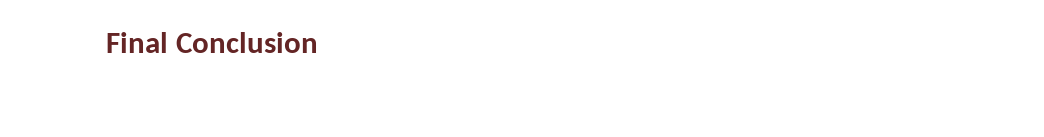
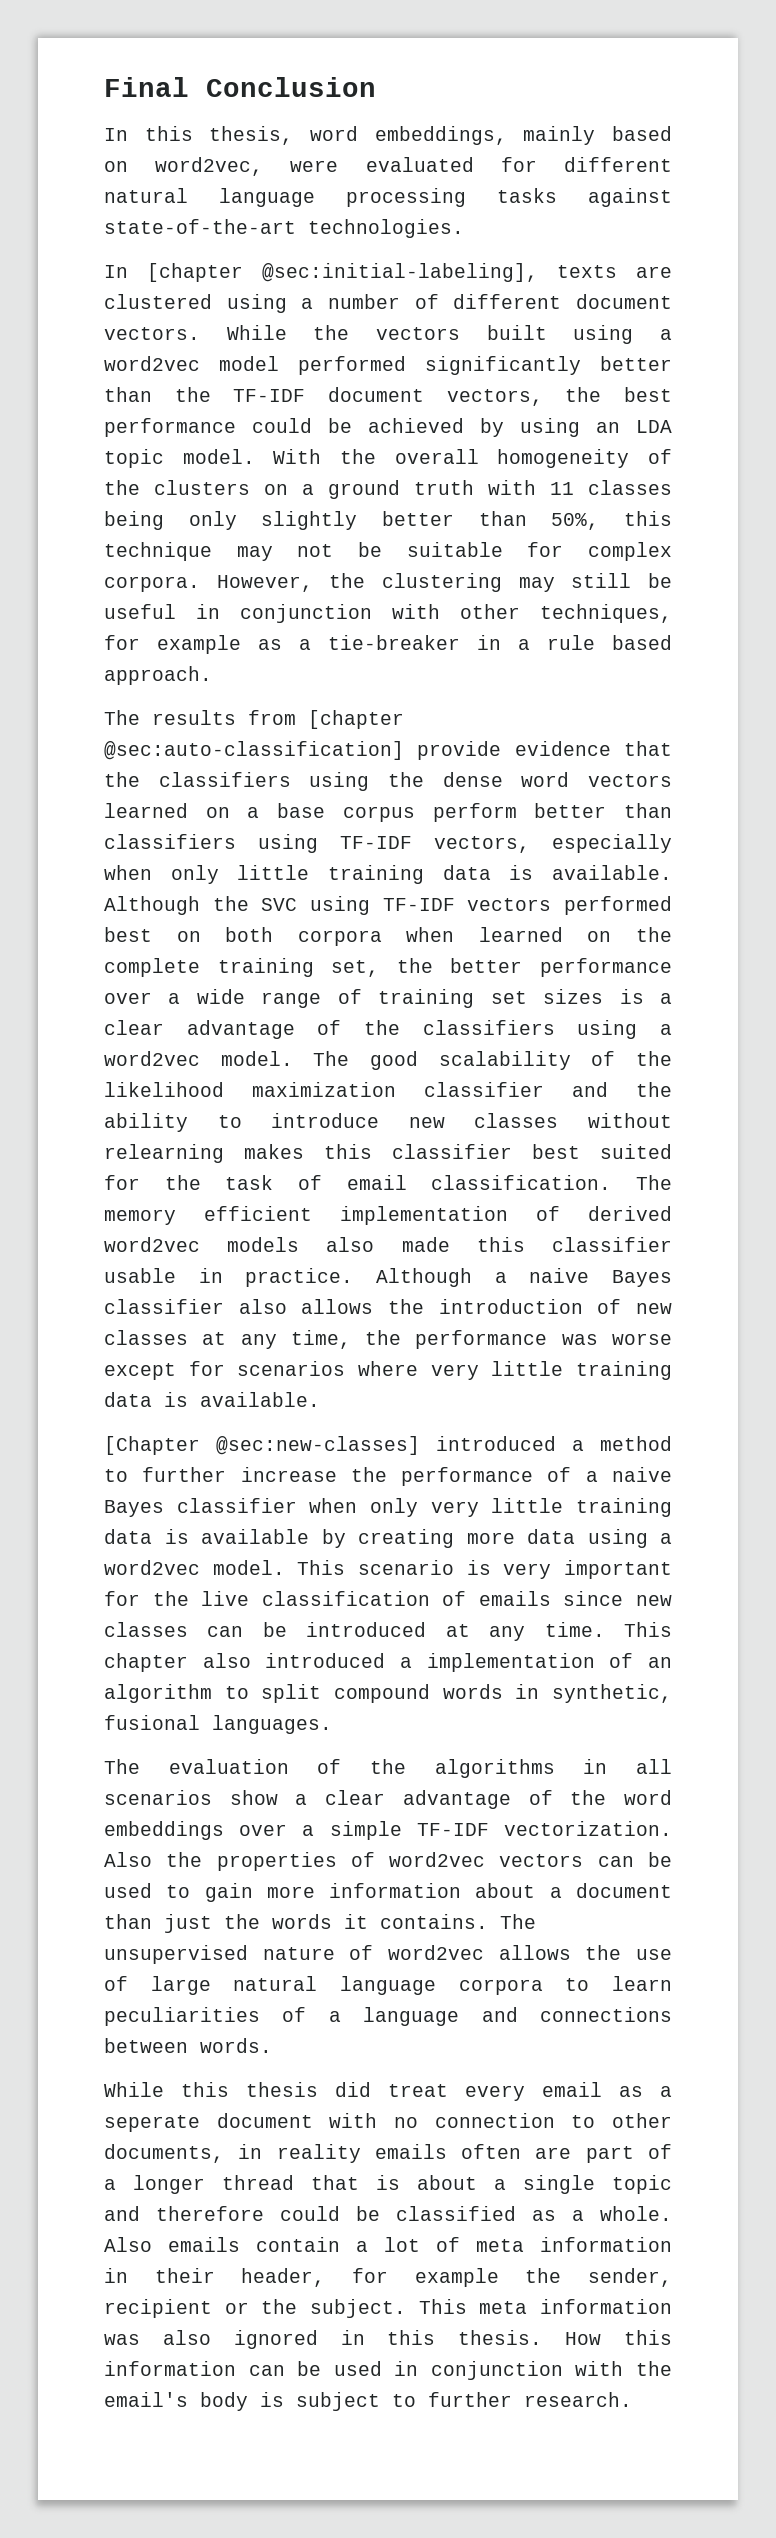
+ In this thesis, word embeddings, mainly based on word2vec, were evaluated for different natural language processing tasks against state-of-the-art technologies.
+ In [chapter @sec:initial-labeling], texts are clustered using a number of different document vectors. While the vectors built using a word2vec model performed significantly better than the TF-IDF document vectors, the best performance could be achieved by using an LDA topic model. With the overall homogeneity of the clusters on a ground truth with 11 classes being only slightly better than 50%, this technique may not be suitable for complex corpora. However, the clustering may still be useful in conjunction with other techniques, for example as a tie-breaker in a rule based approach.
+ The results from [chapter @sec:auto-classification] provide evidence that the classifiers using the dense word vectors learned on a base corpus perform better than classifiers using TF-IDF vectors, especially when only little training data is available. Although the SVC using TF-IDF vectors performed best on both corpora when learned on the complete training set, the better performance over a wide range of training set sizes is a clear advantage of the classifiers using a word2vec model. The good scalability of the likelihood maximization classifier and the ability to introduce new classes without relearning makes this classifier best suited for the task of email classification. The memory efficient implementation of derived word2vec models also made this classifier usable in practice. Although a naive Bayes classifier also allows the introduction of new classes at any time, the performance was worse except for scenarios where very little training data is available.
+ [Chapter @sec:new-classes] introduced a method to further increase the performance of a naive Bayes classifier when only very little training data is available by creating more data using a word2vec model. This scenario is very important for the live classification of emails since new classes can be introduced at any time. This chapter also introduced a implementation of an algorithm to split compound words in synthetic, fusional languages.
+ The evaluation of the algorithms in all scenarios show a clear advantage of the word embeddings over a simple TF-IDF vectorization. Also the properties of word2vec vectors can be used to gain more information about a document than just the words it contains. The unsupervised nature of word2vec allows the use of large natural language corpora to learn peculiarities of a language and connections between words.
+ While this thesis did treat every email as a seperate document with no connection to other documents, in reality emails often are part of a longer thread that is about a single topic and therefore could be classified as a whole. Also emails contain a lot of meta information in their header, for example the sender, recipient or the subject. This meta information was also ignored in this thesis. How this information can be used in conjunction with the email's body is subject to further research.

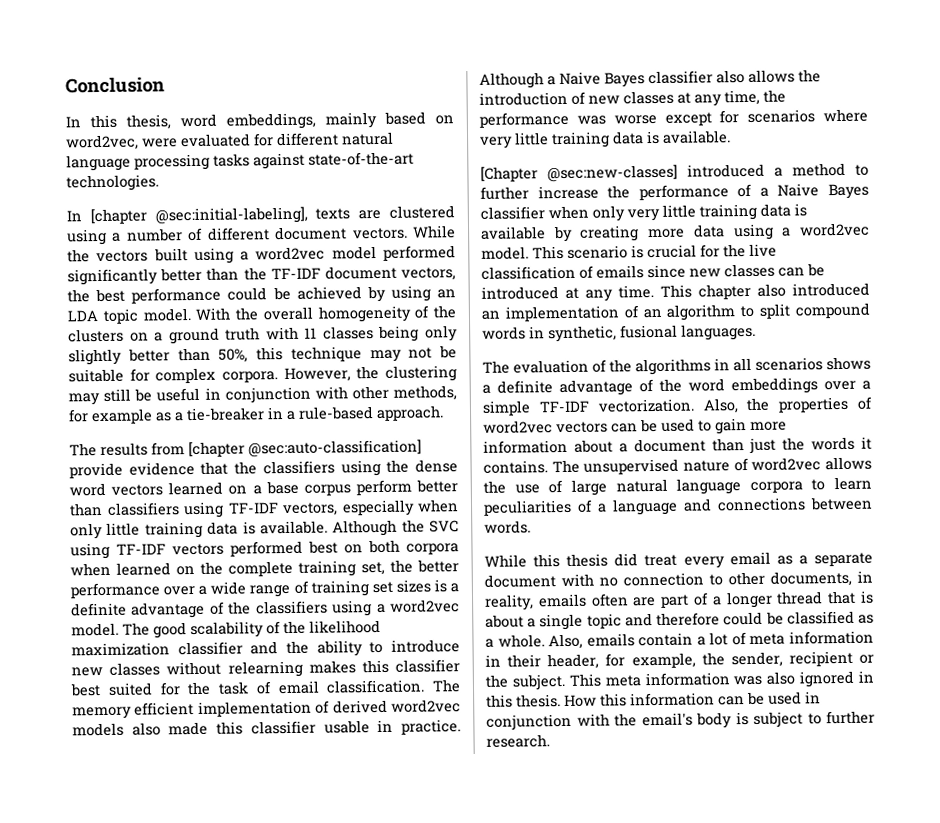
- Final Conclusion
+ Conclusion
- However, the clustering may still be useful in conjunction with other techniques, for example as a tie-breaker in a rule based approach.
+ However, the clustering may still be useful in conjunction with other methods, for example as a tie-breaker in a rule-based approach.
- Although the SVC using TF-IDF vectors performed best on both corpora when learned on the complete training set, the better performance over a wide range of training set sizes is a clear advantage of the classifiers using a word2vec model.
+ Although the SVC using TF-IDF vectors performed best on both corpora when learned on the complete training set, the better performance over a wide range of training set sizes is a definite advantage of the classifiers using a word2vec model.
- Although a naive Bayes classifier also allows the introduction of new classes at any time, the performance was worse except for scenarios where very little training data is available.
+ Although a Naive Bayes classifier also allows the introduction of new classes at any time, the performance was worse except for scenarios where very little training data is available.
- [Chapter @sec:new-classes] introduced a method to further increase the performance of a naive Bayes classifier when only very little training data is available by creating more data using a word2vec model.
+ [Chapter @sec:new-classes] introduced a method to further increase the performance of a Naive Bayes classifier when only very little training data is available by creating more data using a word2vec model.
- This scenario is very important for the live classification of emails since new classes can be introduced at any time.
+ This scenario is crucial for the live classification of emails since new classes can be introduced at any time.
- This chapter also introduced a implementation of an algorithm to split compound words in synthetic, fusional languages.
+ This chapter also introduced an implementation of an algorithm to split compound words in synthetic, fusional languages.
- The evaluation of the algorithms in all scenarios show a clear advantage of the word embeddings over a simple TF-IDF vectorization.
+ The evaluation of the algorithms in all scenarios shows a definite advantage of the word embeddings over a simple TF-IDF vectorization.
- Also the properties of word2vec vectors can be used to gain more information about a document than just the words it contains.
+ Also, the properties of word2vec vectors can be used to gain more information about a document than just the words it contains.
- While this thesis did treat every email as a seperate document with no connection to other documents, in reality emails often are part of a longer thread that is about a single topic and therefore could be classified as a whole.
+ While this thesis did treat every email as a separate document with no connection to other documents, in reality, emails often are part of a longer thread that is about a single topic and therefore could be classified as a whole.
- Also emails contain a lot of meta information in their header, for example the sender, recipient or the subject.
+ Also, emails contain a lot of meta information in their header, for example, the sender, recipient or the subject.

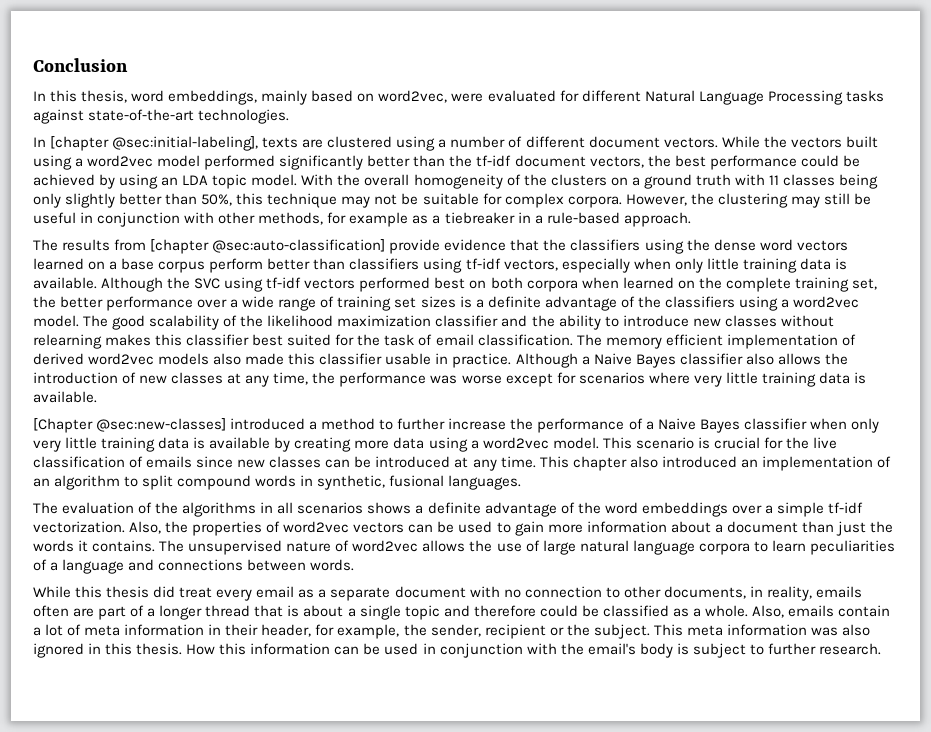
- In this thesis, word embeddings, mainly based on word2vec, were evaluated for different natural language processing tasks against state-of-the-art technologies.
+ In this thesis, word embeddings, mainly based on word2vec, were evaluated for different Natural Language Processing tasks against state-of-the-art technologies.
- While the vectors built using a word2vec model performed significantly better than the TF-IDF document vectors, the best performance could be achieved by using an LDA topic model.
+ While the vectors built using a word2vec model performed significantly better than the tf-idf document vectors, the best performance could be achieved by using an LDA topic model.
- However, the clustering may still be useful in conjunction with other methods, for example as a tie-breaker in a rule-based approach.
+ However, the clustering may still be useful in conjunction with other methods, for example as a tiebreaker in a rule-based approach.
- The results from [chapter @sec:auto-classification] provide evidence that the classifiers using the dense word vectors learned on a base corpus perform better than classifiers using TF-IDF vectors, especially when only little training data is available.
+ The results from [chapter @sec:auto-classification] provide evidence that the classifiers using the dense word vectors learned on a base corpus perform better than classifiers using tf-idf vectors, especially when only little training data is available.
- Although the SVC using TF-IDF vectors performed best on both corpora when learned on the complete training set, the better performance over a wide range of training set sizes is a definite advantage of the classifiers using a word2vec model.
+ Although the SVC using tf-idf vectors performed best on both corpora when learned on the complete training set, the better performance over a wide range of training set sizes is a definite advantage of the classifiers using a word2vec model.
- The evaluation of the algorithms in all scenarios shows a definite advantage of the word embeddings over a simple TF-IDF vectorization.
+ The evaluation of the algorithms in all scenarios shows a definite advantage of the word embeddings over a simple tf-idf vectorization.

